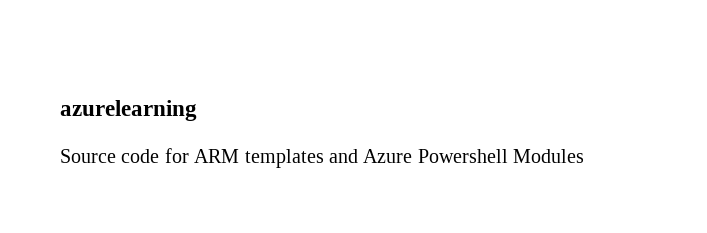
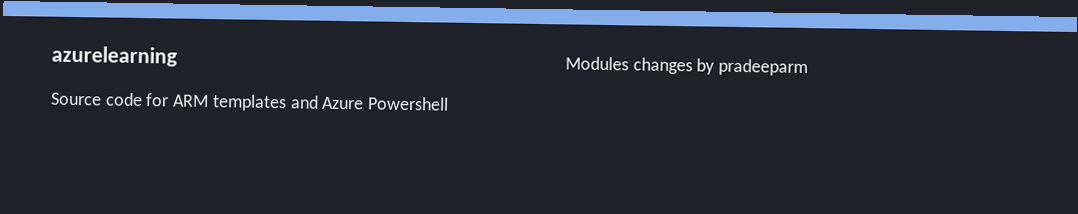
- Source code for ARM templates and Azure Powershell Modules
+ Source code for ARM templates and Azure Powershell Modules changes by pradeeparm

